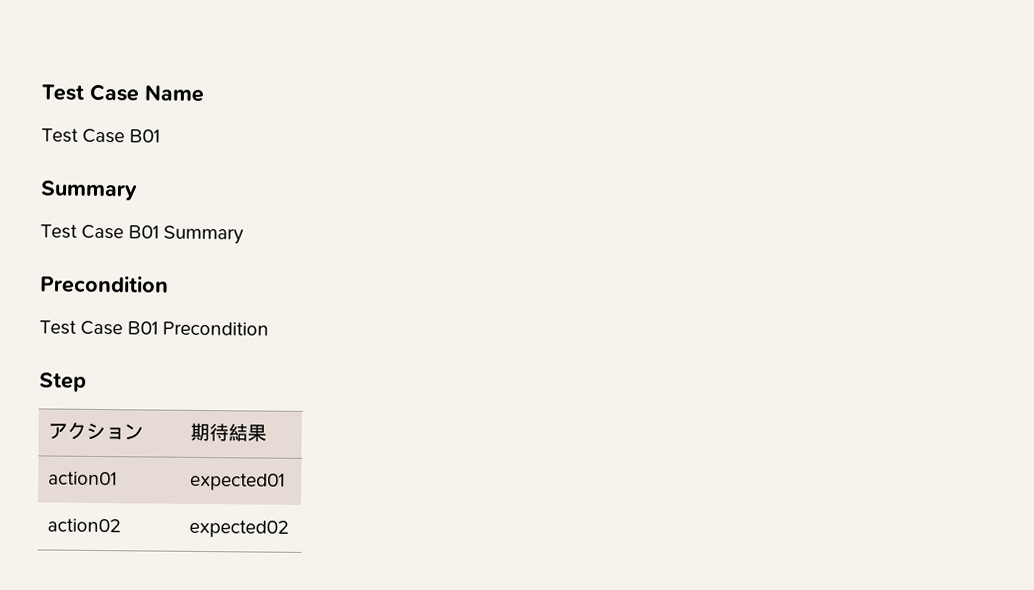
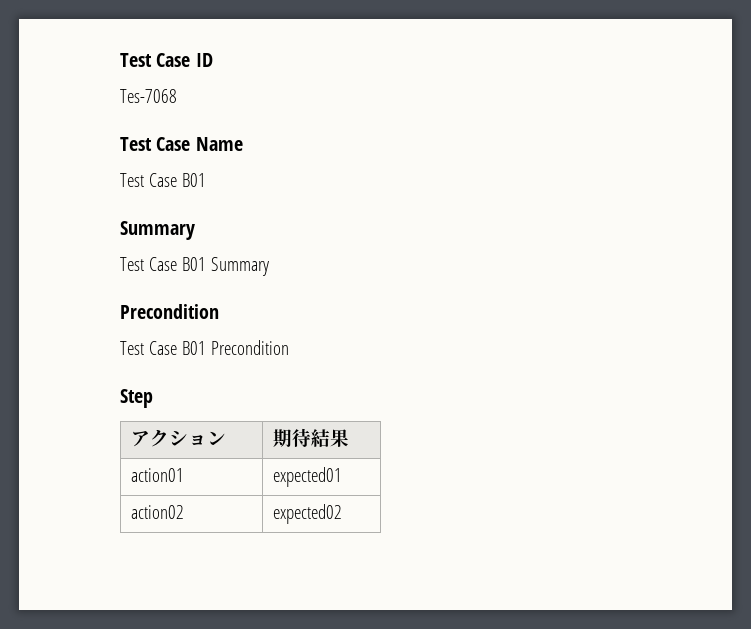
+ Test Case ID
+ Tes-7068

